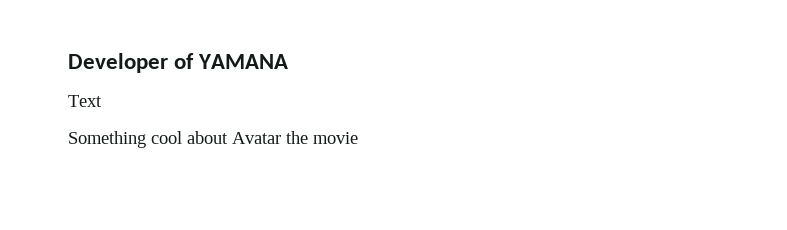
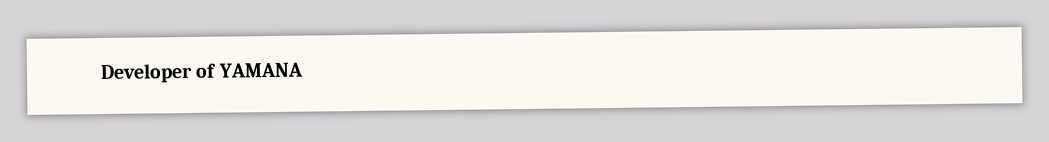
- Text
- Something cool about Avatar the movie

